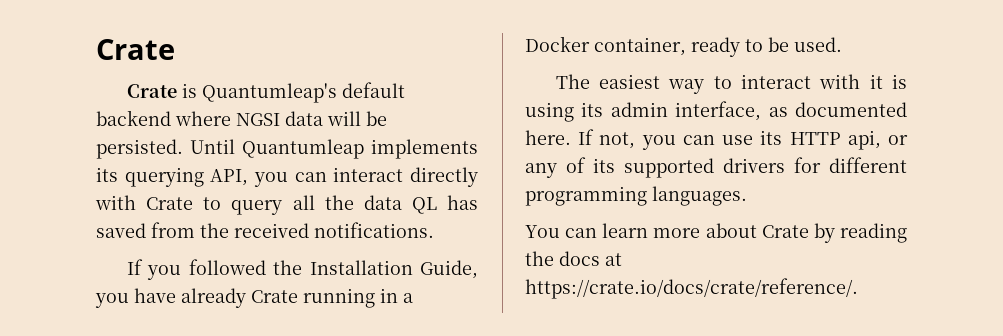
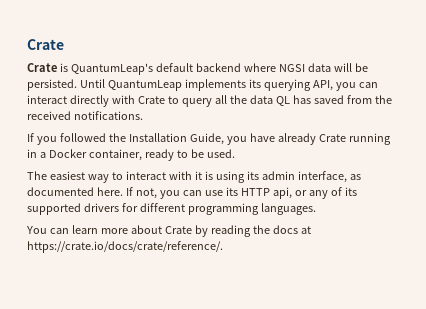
- Crate is Quantumleap's default backend where NGSI data will be persisted.
+ Crate is QuantumLeap's default backend where NGSI data will be persisted.
- Until Quantumleap implements its querying API, you can interact directly with Crate to query all the data QL has saved from the received notifications.
+ Until QuantumLeap implements its querying API, you can interact directly with Crate to query all the data QL has saved from the received notifications.

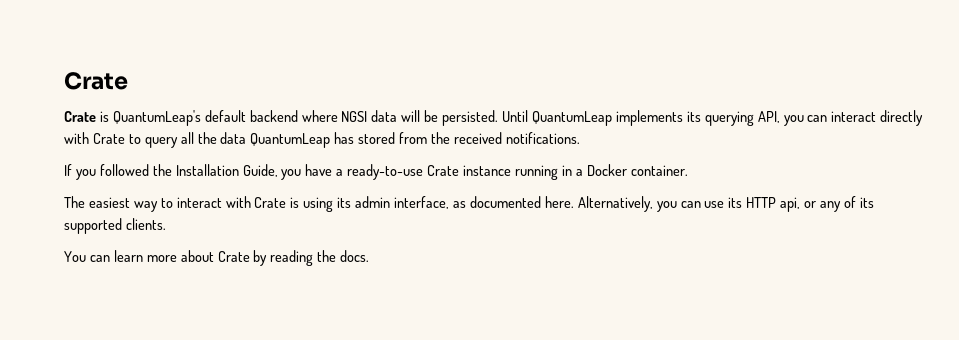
- Until QuantumLeap implements its querying API, you can interact directly with Crate to query all the data QL has saved from the received notifications.
+ Until QuantumLeap implements its querying API, you can interact directly with Crate to query all the data QuantumLeap has stored from the received notifications.
- If you followed the Installation Guide, you have already Crate running in a Docker container, ready to be used.
+ If you followed the Installation Guide, you have a ready-to-use Crate instance running in a Docker container.
- The easiest way to interact with it is using its admin interface, as documented here.
+ The easiest way to interact with Crate is using its admin interface, as documented here.
- If not, you can use its HTTP api, or any of its supported drivers for different programming languages.
+ Alternatively, you can use its HTTP api, or any of its supported clients.
- You can learn more about Crate by reading the docs at https://crate.io/docs/crate/reference/.
+ You can learn more about Crate by reading the docs.

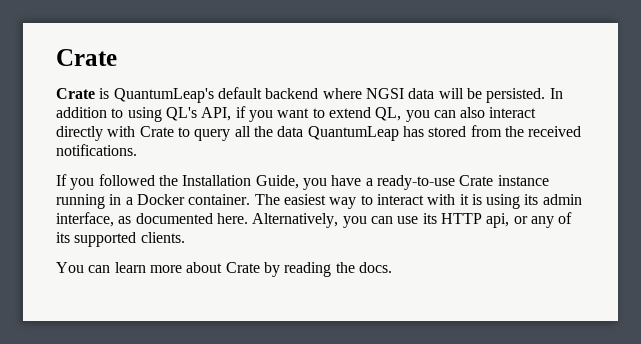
- Until QuantumLeap implements its querying API, you can interact directly with Crate to query all the data QuantumLeap has stored from the received notifications.
+ In addition to using QL's API, if you want to extend QL, you can also interact directly with Crate to query all the data QuantumLeap has stored from the received notifications.
- If you followed the Installation Guide, you have a ready-to-use Crate instance running in a Docker container.
- The easiest way to interact with Crate is using its admin interface, as documented here.
+ If you followed the Installation Guide, you have a ready-to-use Crate instance running in a Docker container. The easiest way to interact with it is using its admin interface, as documented here.

